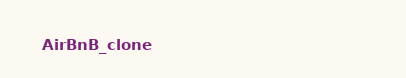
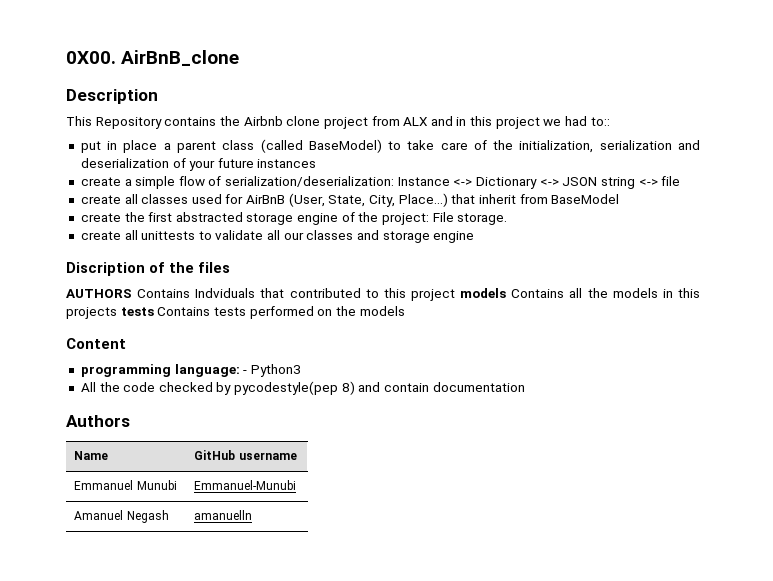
+ 0X00.
+ Description
+ This Repository contains the Airbnb clone project from ALX and in this project we had to::
+ put in place a parent class (called BaseModel) to take care of the initialization, serialization and deserialization of your future instances
+ create a simple flow of serialization/deserialization: Instance <-> Dictionary <-> JSON string <-> file
+ create all classes used for AirBnB (User, State, City, Place…) that inherit from BaseModel
+ create the first abstracted storage engine of the project: File storage.
+ create all unittests to validate all our classes and storage engine
+ Discription of the files
+ AUTHORS Contains Indviduals that contributed to this project models Contains all the models in this projects tests Contains tests performed on the models
+ Content
+ programming language: - Python3
+ All the code checked by pycodestyle(pep 8) and contain documentation
+ Authors
+ Name | GitHub username
+ Emmanuel Munubi | Emmanuel-Munubi
+ Amanuel Negash | amanuelln

